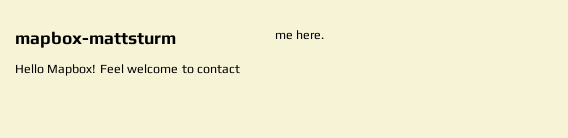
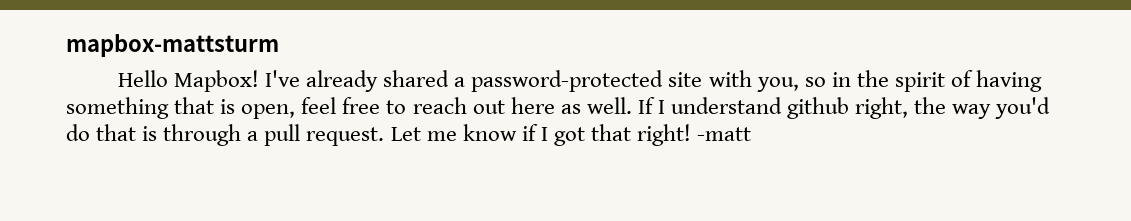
- Feel welcome to contact me here.
+ I've already shared a password-protected site with you, so in the spirit of having something that is open, feel free to reach out here as well. If I understand github right, the way you'd do that is through a pull request. Let me know if I got that right! -matt

